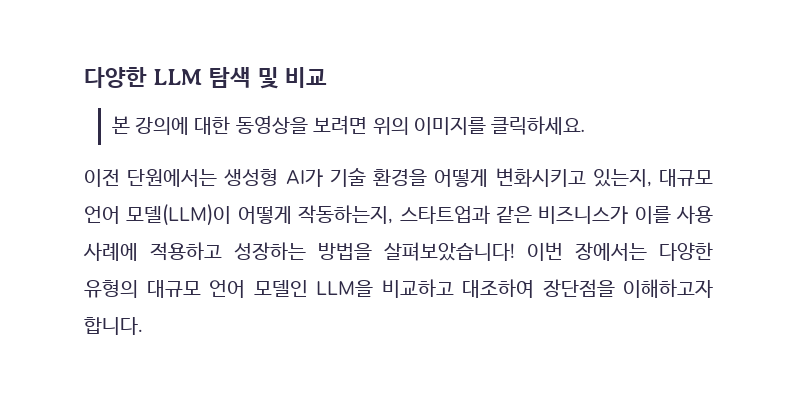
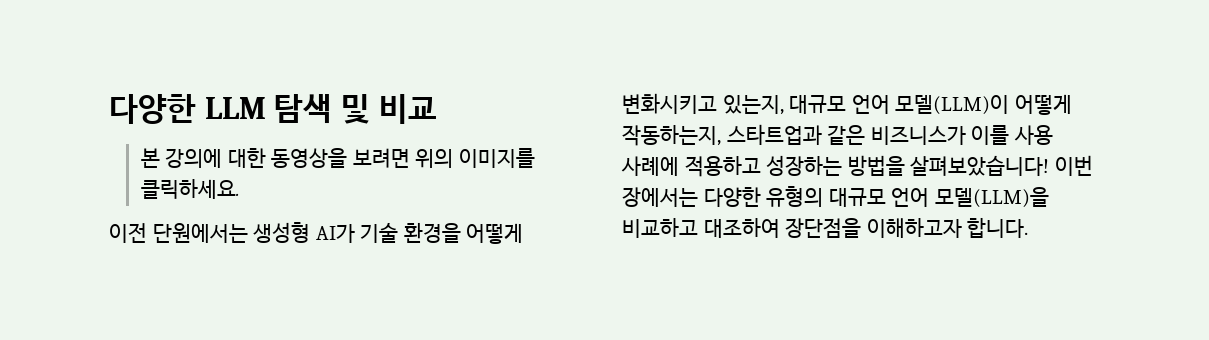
- 이번 장에서는 다양한 유형의 대규모 언어 모델인 LLM을 비교하고 대조하여 장단점을 이해하고자 합니다.
+ 이번 장에서는 다양한 유형의 대규모 언어 모델(LLM)을 비교하고 대조하여 장단점을 이해하고자 합니다.

